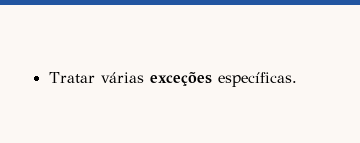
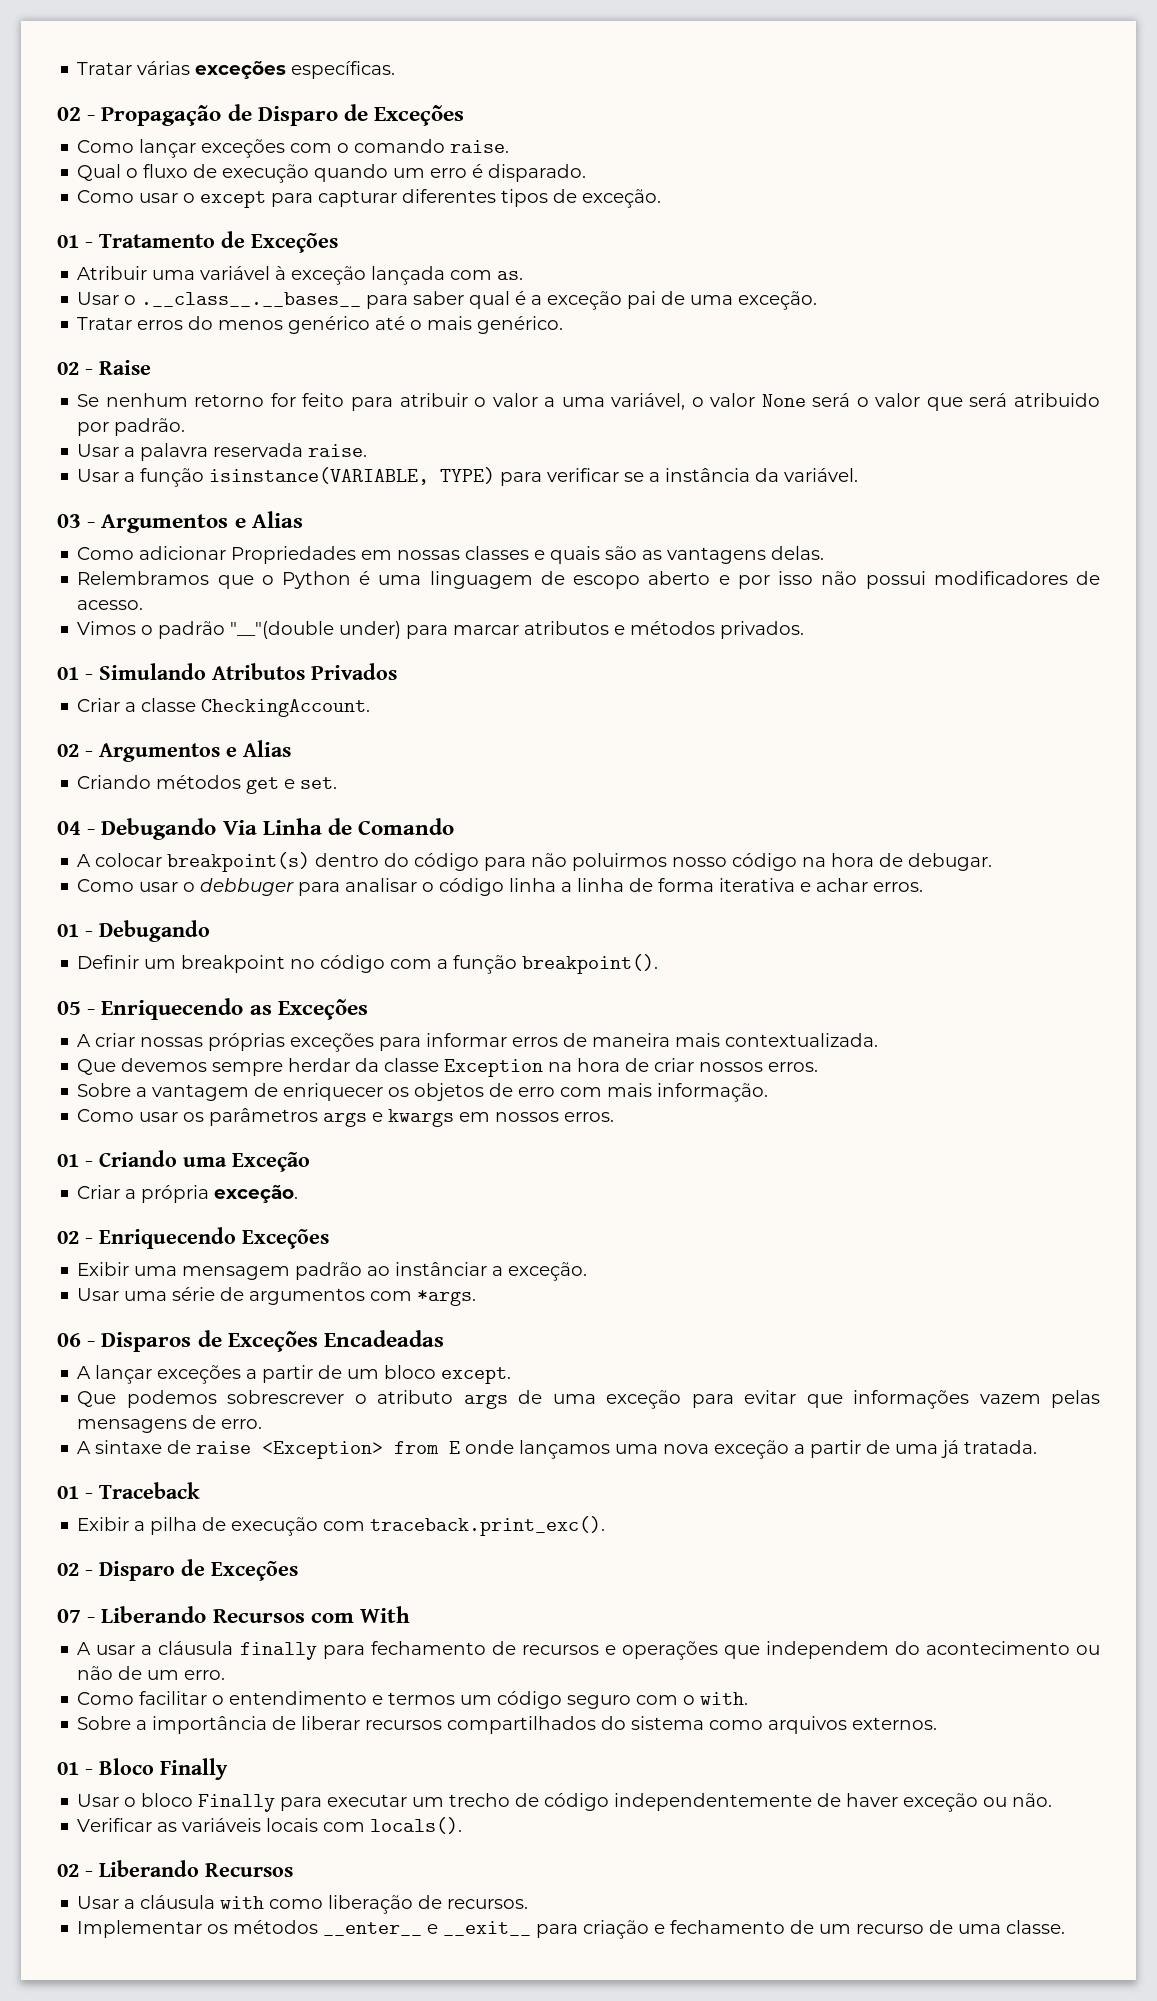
+ 02 - Propagação de Disparo de Exceções
+ Como lançar exceções com o comando raise.
+ Qual o fluxo de execução quando um erro é disparado.
+ Como usar o except para capturar diferentes tipos de exceção.
+ 01 - Tratamento de Exceções
+ Atribuir uma variável à exceção lançada com as.
+ Usar o .__class__.__bases__ para saber qual é a exceção pai de uma exceção.
+ Tratar erros do menos genérico até o mais genérico.
+ 02 - Raise
+ Se nenhum retorno for feito para atribuir o valor a uma variável, o valor None será o valor que será atribuido por padrão.
+ Usar a palavra reservada raise.
+ Usar a função isinstance(VARIABLE, TYPE) para verificar se a instância da variável.
+ 03 - Argumentos e Alias
+ Como adicionar Propriedades em nossas classes e quais são as vantagens delas.
+ Relembramos que o Python é uma linguagem de escopo aberto e por isso não possui modificadores de acesso.
+ Vimos o padrão "__"(double under) para marcar atributos e métodos privados.
+ 01 - Simulando Atributos Privados
+ Criar a classe CheckingAccount.
+ 02 - Argumentos e Alias
+ Criando métodos get e set.
+ 04 - Debugando Via Linha de Comando
+ A colocar breakpoint(s) dentro do código para não poluirmos nosso código na hora de debugar.
+ Como usar o debbuger para analisar o código linha a linha de forma iterativa e achar erros.
+ 01 - Debugando
+ Definir um breakpoint no código com a função breakpoint().
+ 05 - Enriquecendo as Exceções
+ A criar nossas próprias exceções para informar erros de maneira mais contextualizada.
+ Que devemos sempre herdar da classe Exception na hora de criar nossos erros.
+ Sobre a vantagem de enriquecer os objetos de erro com mais informação.
+ Como usar os parâmetros args e kwargs em nossos erros.
+ 01 - Criando uma Exceção
+ Criar a própria exceção.
+ 02 - Enriquecendo Exceções
+ Exibir uma mensagem padrão ao instânciar a exceção.
+ Usar uma série de argumentos com *args.
+ 06 - Disparos de Exceções Encadeadas
+ A lançar exceções a partir de um bloco except.
+ Que podemos sobrescrever o atributo args de uma exceção para evitar que informações vazem pelas mensagens de erro.
+ A sintaxe de raise <Exception> from E onde lançamos uma nova exceção a partir de uma já tratada.
+ 01 - Traceback
+ Exibir a pilha de execução com traceback.print_exc().
+ 02 - Disparo de Exceções
+ 07 - Liberando Recursos com With
+ A usar a cláusula finally para fechamento de recursos e operações que independem do acontecimento ou não de um erro.
+ Como facilitar o entendimento e termos um código seguro com o with.
+ Sobre a importância de liberar recursos compartilhados do sistema como arquivos externos.
+ 01 - Bloco Finally
+ Usar o bloco Finally para executar um trecho de código independentemente de haver exceção ou não.
+ Verificar as variáveis locais com locals().
+ 02 - Liberando Recursos
+ Usar a cláusula with como liberação de recursos.
+ Implementar os métodos __enter__ e __exit__ para criação e fechamento de um recurso de uma classe.

